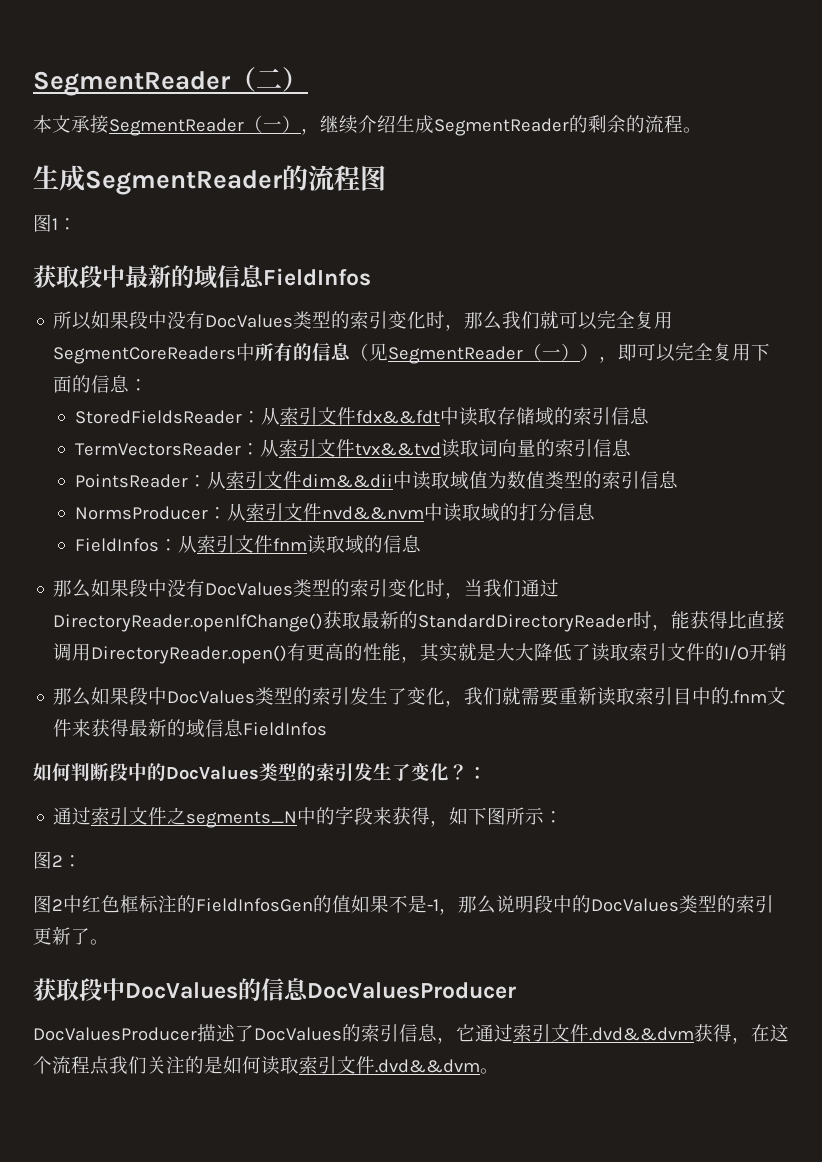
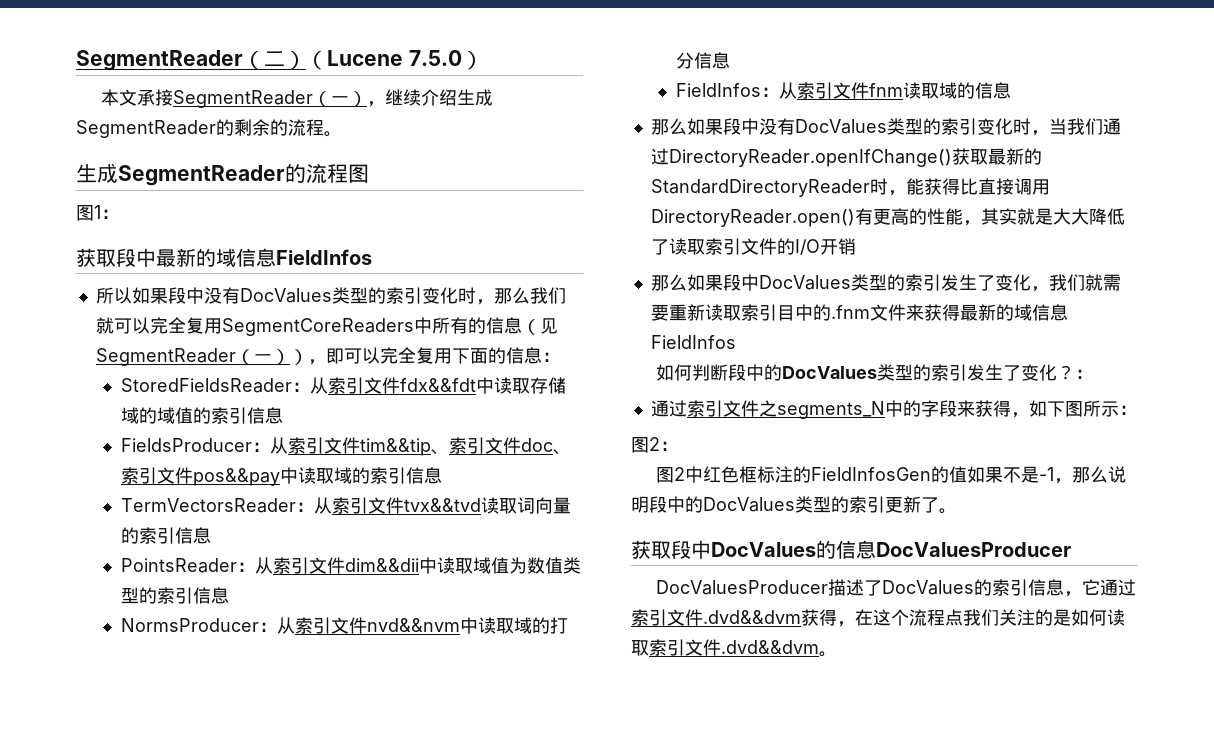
- SegmentReader（二）
+ SegmentReader（二）（Lucene 7.5.0）
- StoredFieldsReader：从索引文件fdx&&fdt中读取存储域的索引信息
+ StoredFieldsReader：从索引文件fdx&&fdt中读取存储域的域值的索引信息
+ FieldsProducer：从索引文件tim&&tip、索引文件doc、索引文件pos&&pay中读取域的索引信息

